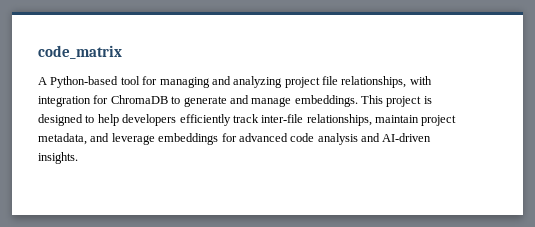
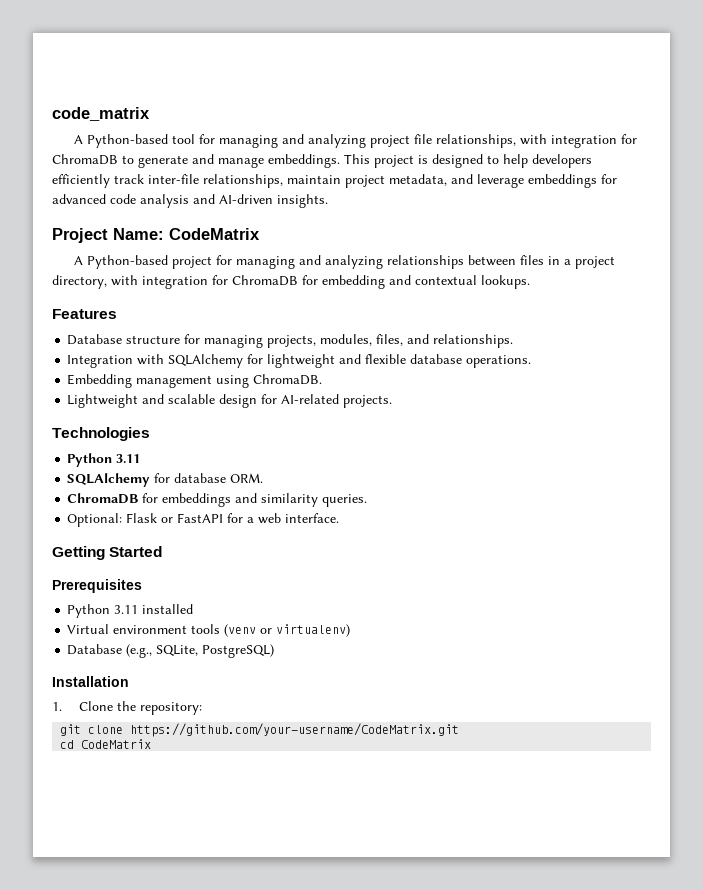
+ Project Name: CodeMatrix
+ A Python-based project for managing and analyzing relationships between files in a project directory, with integration for ChromaDB for embedding and contextual lookups.
+ Features
+ Database structure for managing projects, modules, files, and relationships.
+ Integration with SQLAlchemy for lightweight and flexible database operations.
+ Embedding management using ChromaDB.
+ Lightweight and scalable design for AI-related projects.
+ Technologies
+ Python 3.11
+ SQLAlchemy for database ORM.
+ ChromaDB for embeddings and similarity queries.
+ Optional: Flask or FastAPI for a web interface.
+ Getting Started
+ Prerequisites
+ Python 3.11 installed
+ Virtual environment tools (venv or virtualenv)
+ Database (e.g., SQLite, PostgreSQL)
+ Installation
+ 1. Clone the repository:
+ git clone https://github.com/your-username/CodeMatrix.git
+ cd CodeMatrix

